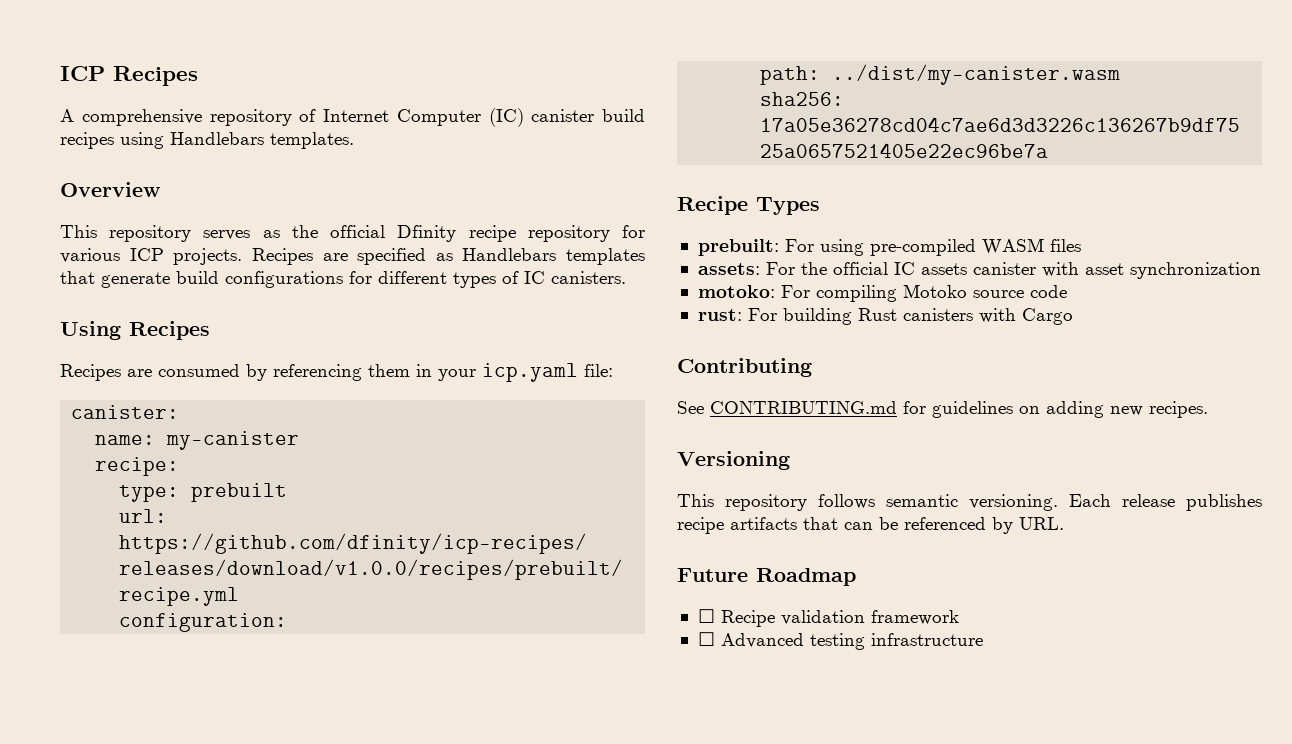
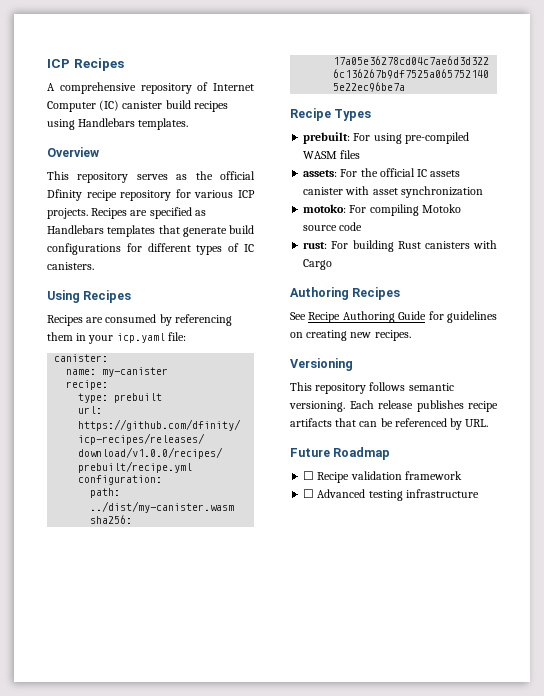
- Contributing
+ Authoring Recipes
- See CONTRIBUTING.md for guidelines on adding new recipes.
+ See Recipe Authoring Guide for guidelines on creating new recipes.

